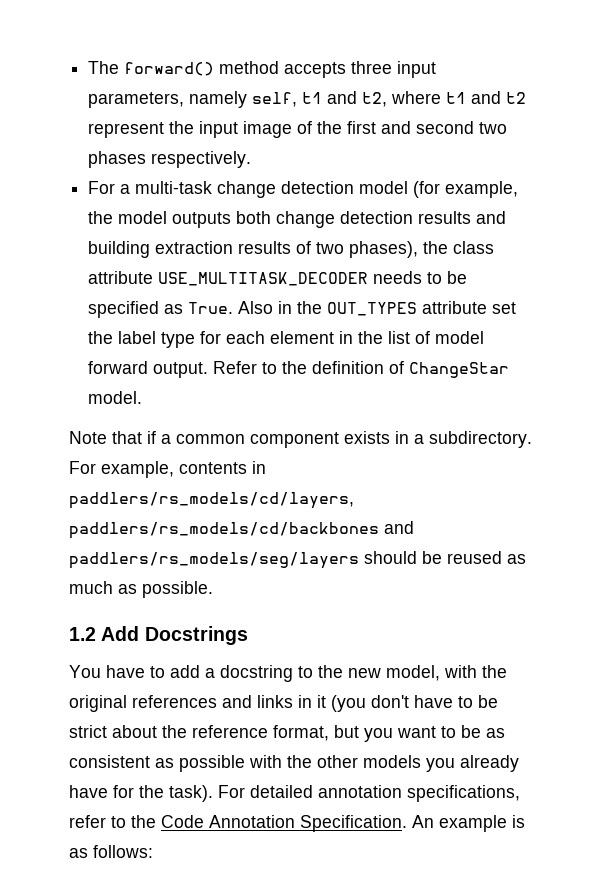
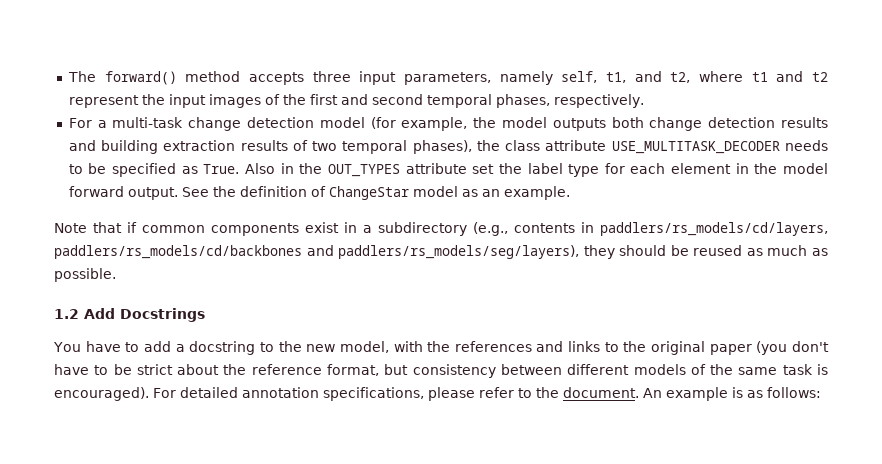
- The forward() method accepts three input parameters, namely self, t1 and t2, where t1 and t2 represent the input image of the first and second two phases respectively.
+ The forward() method accepts three input parameters, namely self, t1, and t2, where t1 and t2 represent the input images of the first and second temporal phases, respectively.
- For a multi-task change detection model (for example, the model outputs both change detection results and building extraction results of two phases), the class attribute USE_MULTITASK_DECODER needs to be specified as True.
+ For a multi-task change detection model (for example, the model outputs both change detection results and building extraction results of two temporal phases), the class attribute USE_MULTITASK_DECODER needs to be specified as True.
- Also in the OUT_TYPES attribute set the label type for each element in the list of model forward output.
+ Also in the OUT_TYPES attribute set the label type for each element in the model forward output.
- Refer to the definition of ChangeStar model.
+ See the definition of ChangeStar model as an example.
- Note that if a common component exists in a subdirectory. For example, contents in paddlers/rs_models/cd/layers, paddlers/rs_models/cd/backbones and paddlers/rs_models/seg/layers should be reused as much as possible.
+ Note that if common components exist in a subdirectory (e.g., contents in paddlers/rs_models/cd/layers, paddlers/rs_models/cd/backbones and paddlers/rs_models/seg/layers), they should be reused as much as possible.
- You have to add a docstring to the new model, with the original references and links in it (you don't have to be strict about the reference format, but you want to be as consistent as possible with the other models you already have for the task).
+ You have to add a docstring to the new model, with the references and links to the original paper (you don't have to be strict about the reference format, but consistency between different models of the same task is encouraged).
- For detailed annotation specifications, refer to the Code Annotation Specification.
+ For detailed annotation specifications, please refer to the document.

